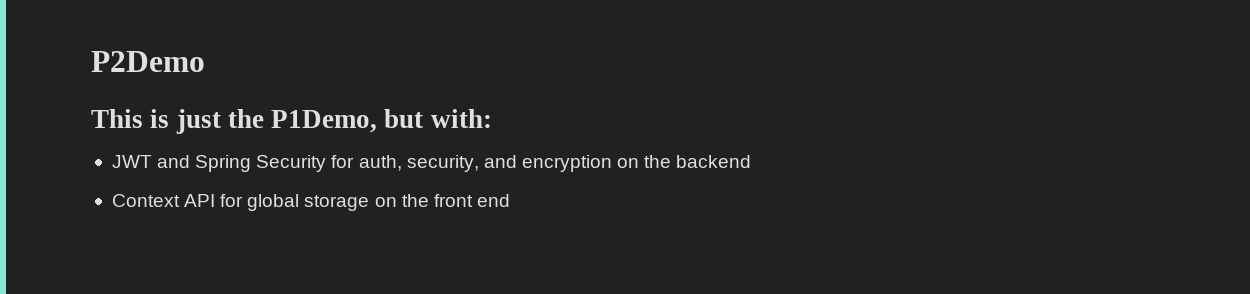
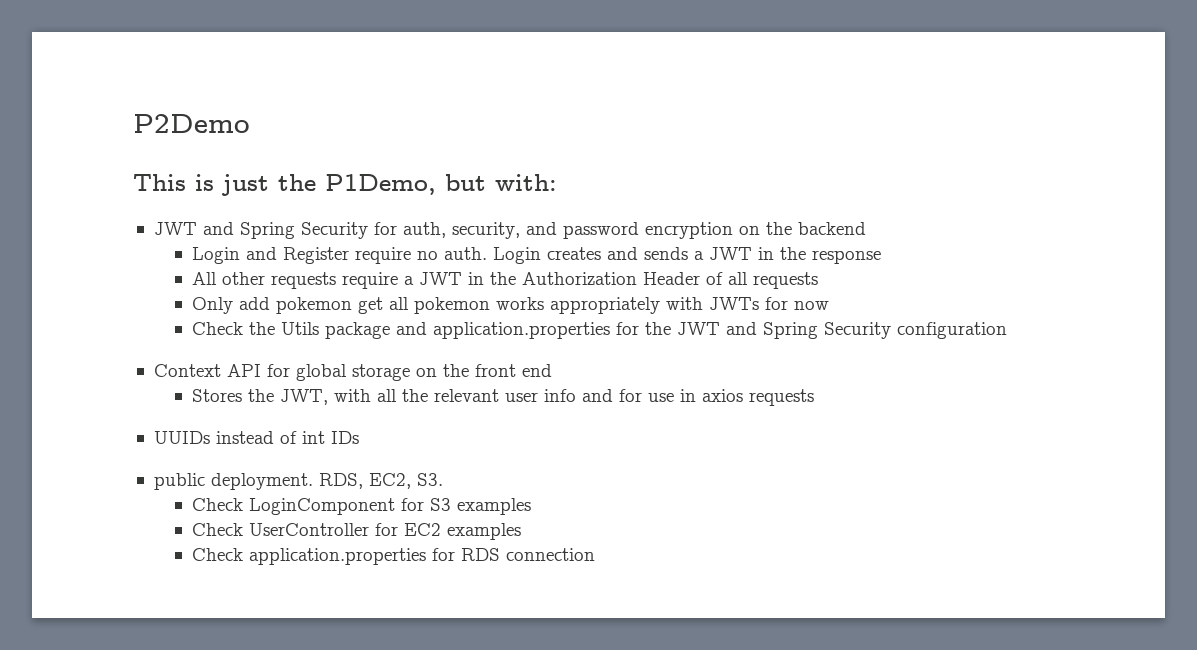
- JWT and Spring Security for auth, security, and encryption on the backend
+ JWT and Spring Security for auth, security, and password encryption on the backend
+ Login and Register require no auth. Login creates and sends a JWT in the response
+ All other requests require a JWT in the Authorization Header of all requests
+ Only add pokemon get all pokemon works appropriately with JWTs for now
+ Check the Utils package and application.properties for the JWT and Spring Security configuration
+ Stores the JWT, with all the relevant user info and for use in axios requests
+ UUIDs instead of int IDs
+ public deployment. RDS, EC2, S3.
+ Check LoginComponent for S3 examples
+ Check UserController for EC2 examples
+ Check application.properties for RDS connection

